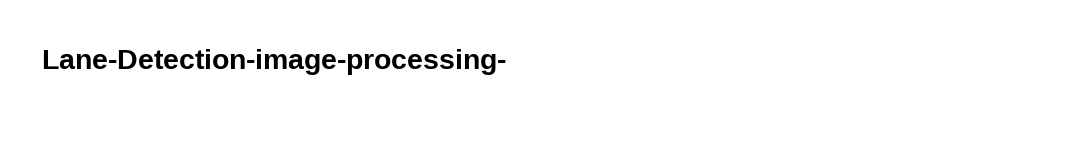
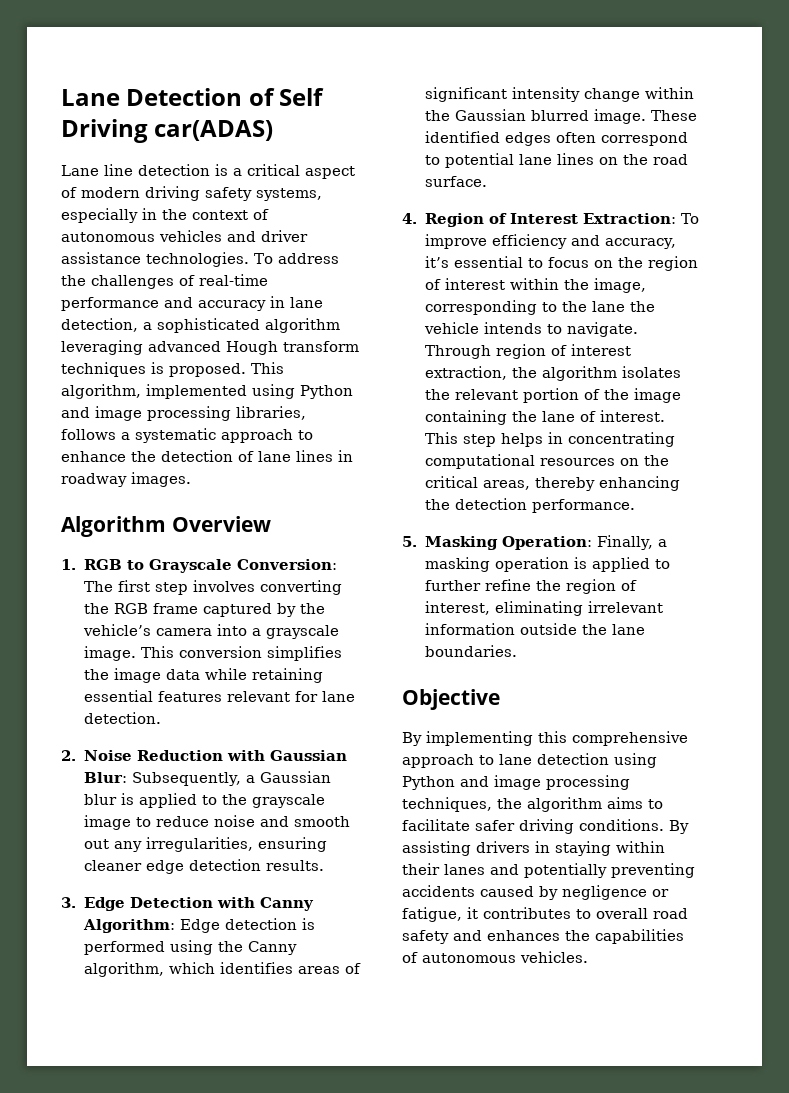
- Lane-Detection-image-processing-
+ Lane Detection of Self Driving car(ADAS)
+ Lane line detection is a critical aspect of modern driving safety systems, especially in the context of autonomous vehicles and driver assistance technologies. To address the challenges of real-time performance and accuracy in lane detection, a sophisticated algorithm leveraging advanced Hough transform techniques is proposed. This algorithm, implemented using Python and image processing libraries, follows a systematic approach to enhance the detection of lane lines in roadway images.
+ Algorithm Overview
+ 1. RGB to Grayscale Conversion: The first step involves converting the RGB frame captured by the vehicle’s camera into a grayscale image. This conversion simplifies the image data while retaining essential features relevant for lane detection.
+ 2. Noise Reduction with Gaussian Blur: Subsequently, a Gaussian blur is applied to the grayscale image to reduce noise and smooth out any irregularities, ensuring cleaner edge detection results.
+ 3. Edge Detection with Canny Algorithm: Edge detection is performed using the Canny algorithm, which identifies areas of significant intensity change within the Gaussian blurred image. These identified edges often correspond to potential lane lines on the road surface.
+ 4. Region of Interest Extraction: To improve efficiency and accuracy, it’s essential to focus on the region of interest within the image, corresponding to the lane the vehicle intends to navigate. Through region of interest extraction, the algorithm isolates the relevant portion of the image containing the lane of interest. This step helps in concentrating computational resources on the critical areas, thereby enhancing the detection performance.
+ 5. Masking Operation: Finally, a masking operation is applied to further refine the region of interest, eliminating irrelevant information outside the lane boundaries.
+ Objective
+ By implementing this comprehensive approach to lane detection using Python and image processing techniques, the algorithm aims to facilitate safer driving conditions. By assisting drivers in staying within their lanes and potentially preventing accidents caused by negligence or fatigue, it contributes to overall road safety and enhances the capabilities of autonomous vehicles.

